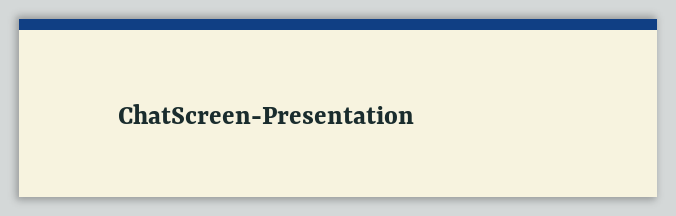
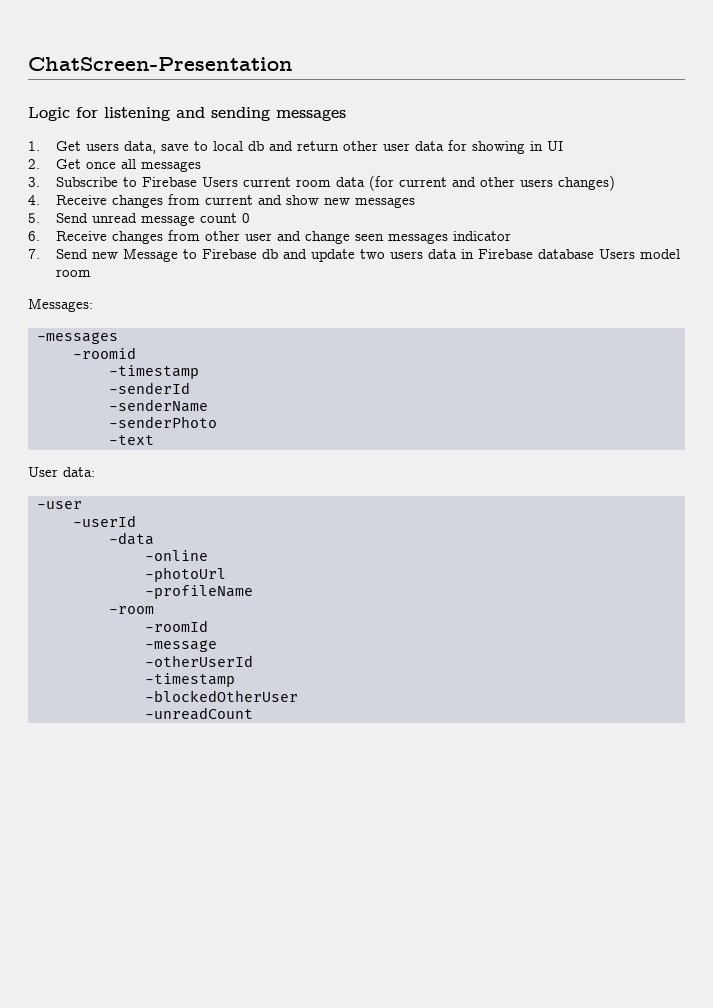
+ Logic for listening and sending messages
+ 1. Get users data, save to local db and return other user data for showing in UI
+ 2. Get once all messages
+ 3. Subscribe to Firebase Users current room data (for current and other users changes)
+ 4. Receive changes from current and show new messages
+ 5. Send unread message count 0
+ 6. Receive changes from other user and change seen messages indicator
+ 7. Send new Message to Firebase db and update two users data in Firebase database Users model room
+ Messages:
+ -messages
+ -roomid
+ -timestamp
+ -senderId
+ -senderName
+ -senderPhoto
+ -text
+ User data:
+ -user
+ -userId
+ -data
+ -online
+ -photoUrl
+ -profileName
+ -room
+ -roomId
+ -message
+ -otherUserId
+ -timestamp
+ -blockedOtherUser
+ -unreadCount

